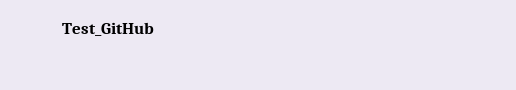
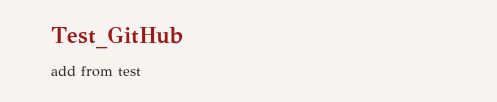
+ add from test

